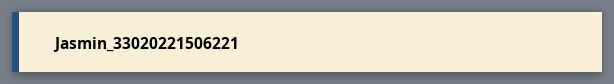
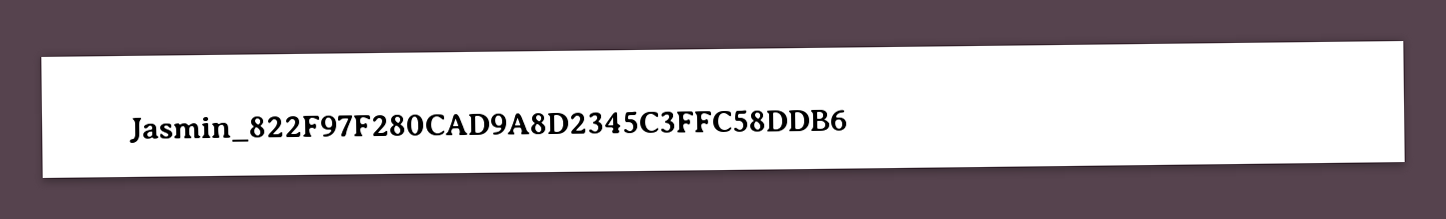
- Jasmin_33020221506221
+ Jasmin_822F97F280CAD9A8D2345C3FFC58DDB6

